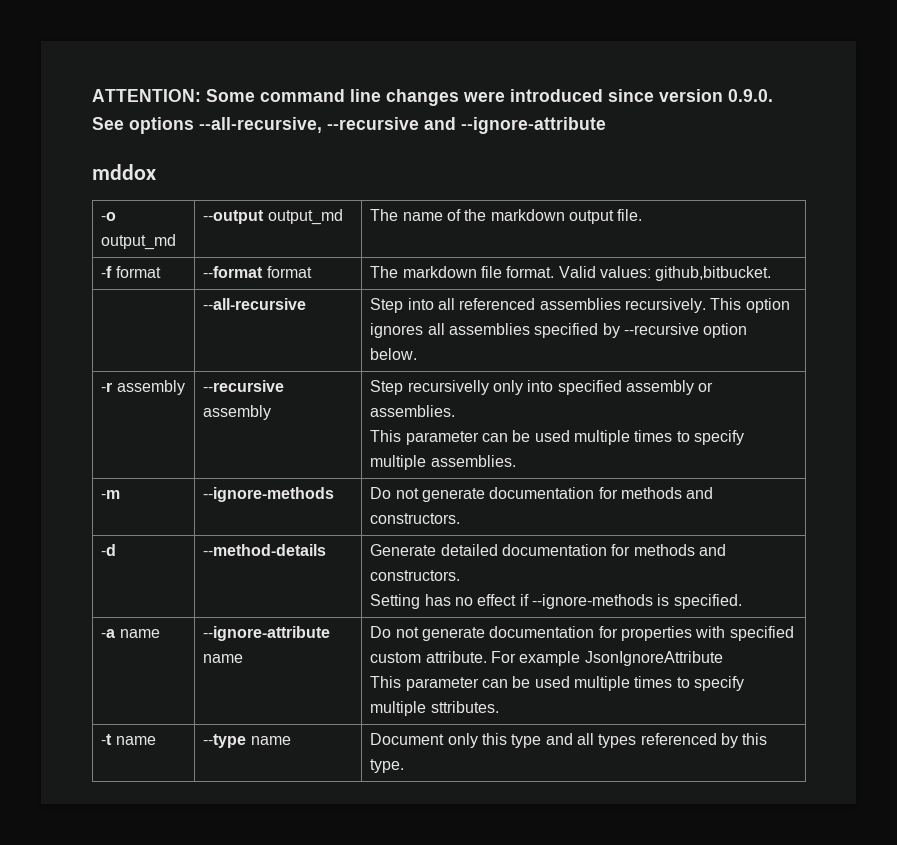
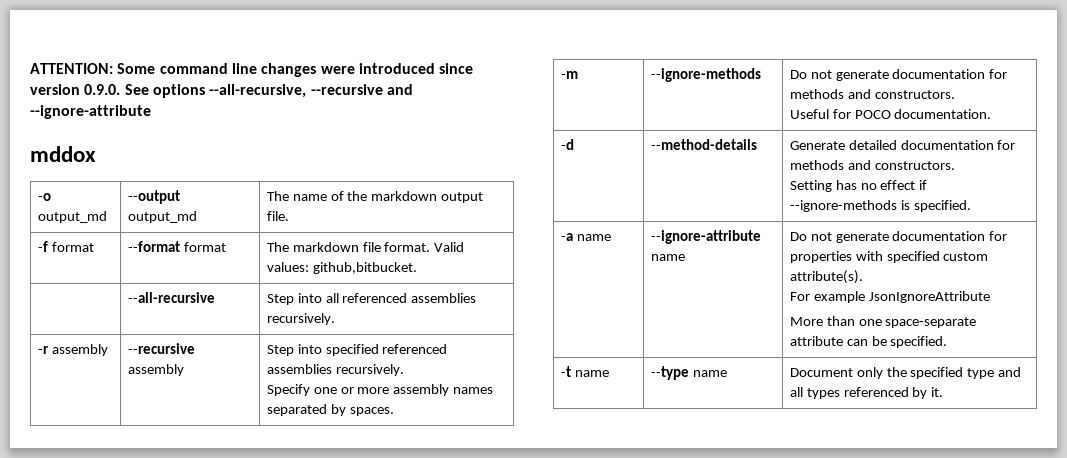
- | --all-recursive | Step into all referenced assemblies recursively. This option ignores all assemblies specified by --recursive option below.
+ | --all-recursive | Step into all referenced assemblies recursively.
- -r assembly | --recursive assembly | Step recursivelly only into specified assembly or assemblies.
- This parameter can be used multiple times to specify multiple assemblies.
+ -r assembly | --recursive assembly | Step into specified referenced assemblies recursively.
+ Specify one or more assembly names separated by spaces.
  -m | --ignore-methods | Do not generate documentation for methods and constructors.
+ Useful for POCO documentation.
- -a name | --ignore-attribute name | Do not generate documentation for properties with specified custom attribute. For example JsonIgnoreAttribute
- This parameter can be used multiple times to specify multiple sttributes.
+ -a name | --ignore-attribute name | Do not generate documentation for properties with specified custom attribute(s).
+ For example JsonIgnoreAttribute
+ More than one space-separate attribute can be specified.
- -t name | --type name | Document only this type and all types referenced by this type.
+ -t name | --type name | Document only the specified type and all types referenced by it.

